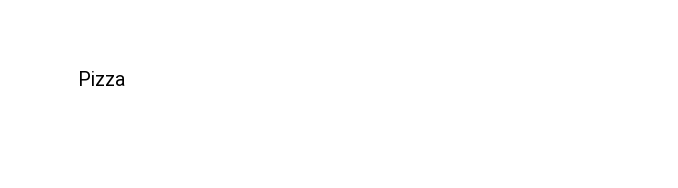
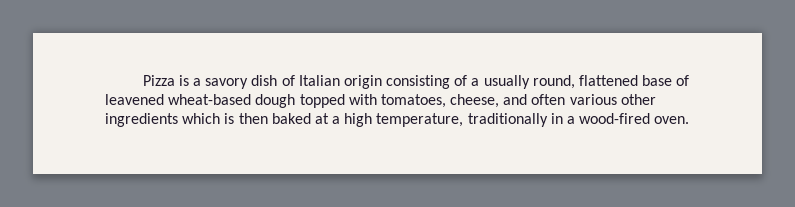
- Pizza
+ Pizza is a savory dish of Italian origin consisting of a usually round, flattened base of leavened wheat-based dough topped with tomatoes, cheese, and often various other ingredients which is then baked at a high temperature, traditionally in a wood-fired oven.

